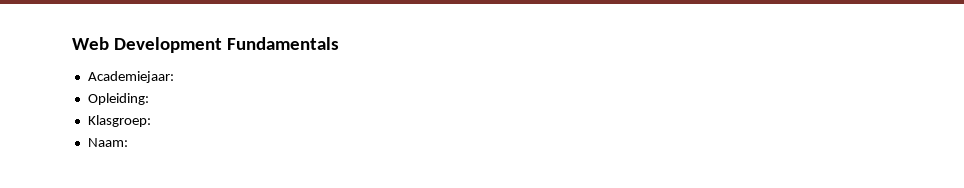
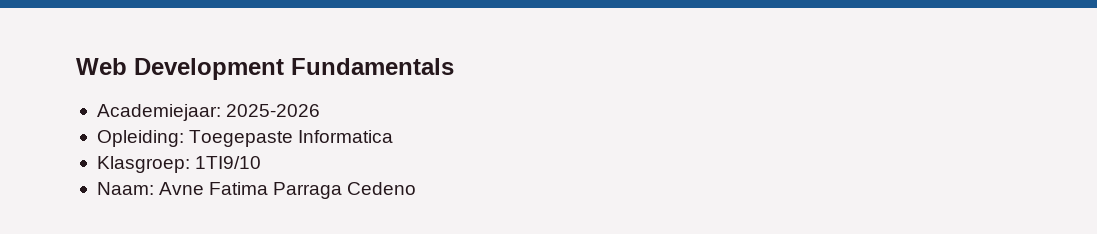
- Academiejaar:
+ Academiejaar: 2025-2026
- Opleiding:
+ Opleiding: Toegepaste Informatica
- Klasgroep:
+ Klasgroep: 1TI9/10
- Naam:
+ Naam: Avne Fatima Parraga Cedeno

